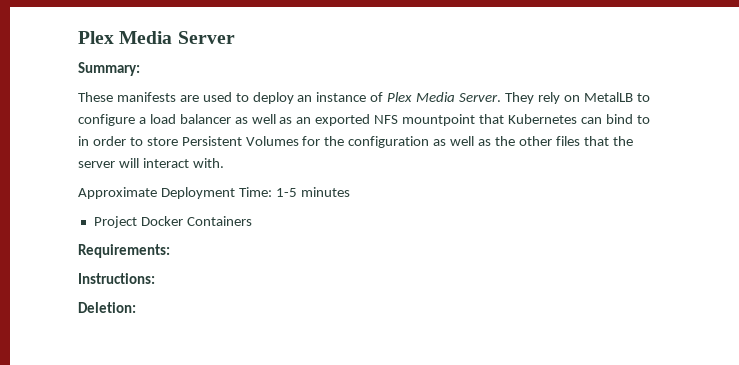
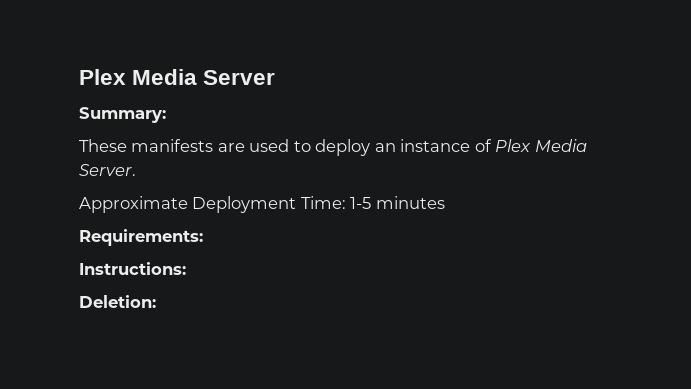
- They rely on MetalLB to configure a load balancer as well as an exported NFS mountpoint that Kubernetes can bind to in order to store Persistent Volumes for the configuration as well as the other files that the server will interact with.
- Project Docker Containers

